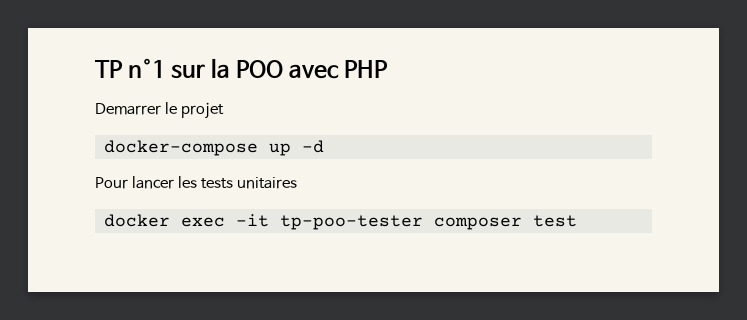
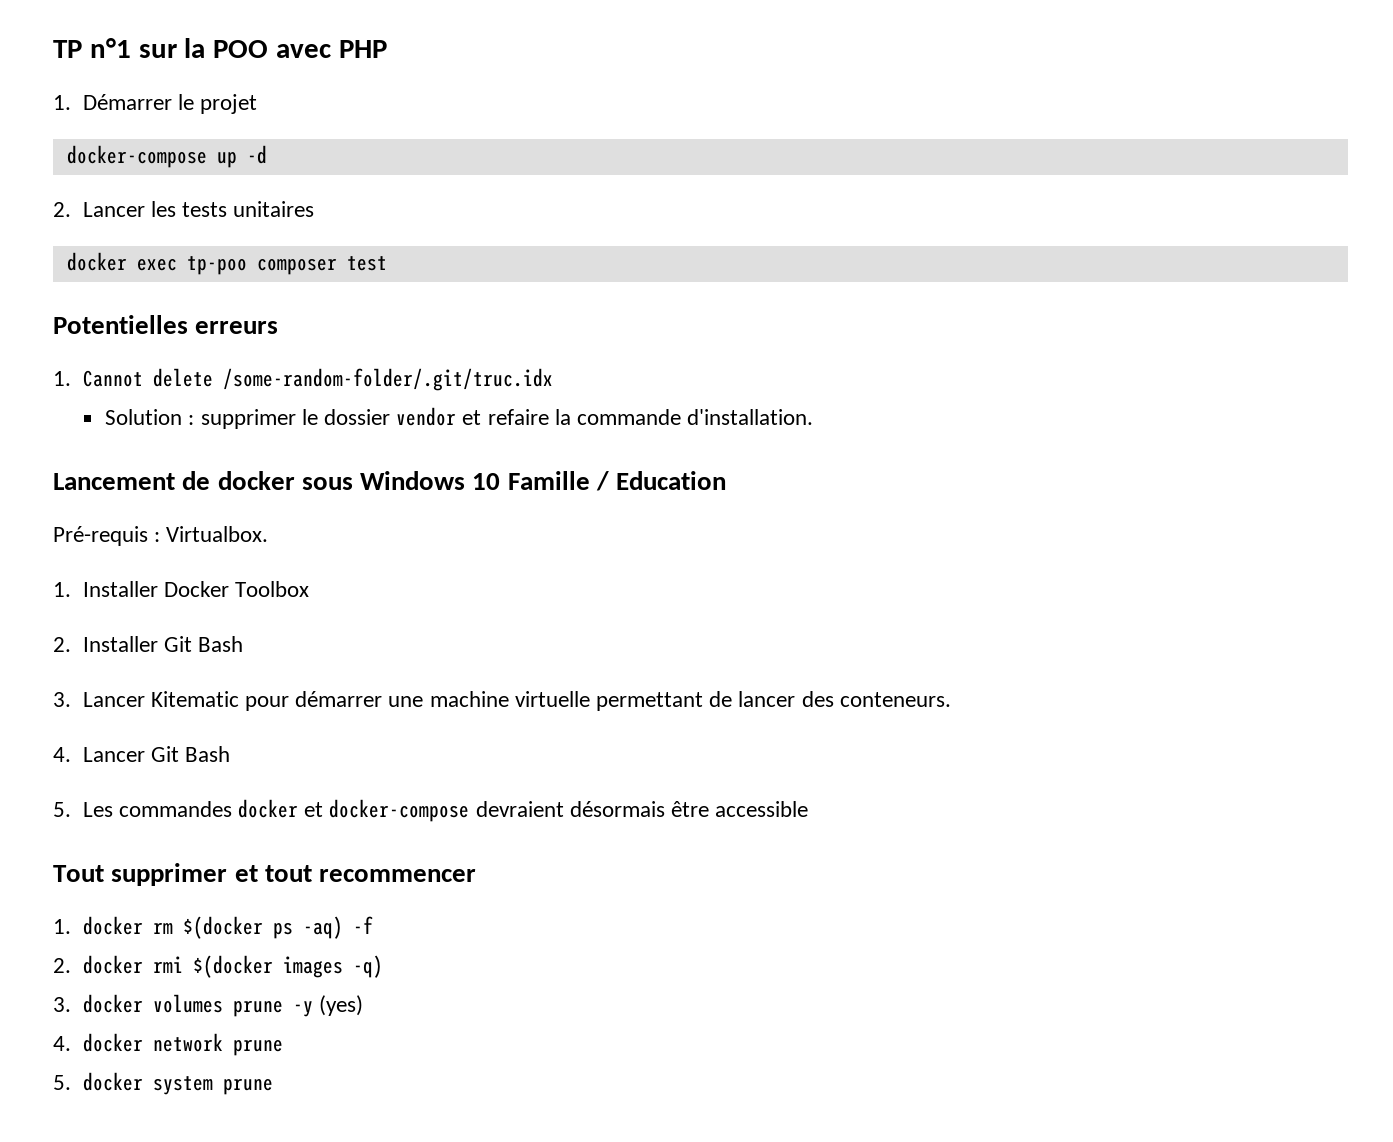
- Demarrer le projet
+ 1. Démarrer le projet
- Pour lancer les tests unitaires
+ 2. Lancer les tests unitaires
- docker exec -it tp-poo-tester composer test
+ docker exec tp-poo composer test
+ Potentielles erreurs
+ 1. Cannot delete /some-random-folder/.git/truc.idx
+ Solution : supprimer le dossier vendor et refaire la commande d'installation.
+ Lancement de docker sous Windows 10 Famille / Education
+ Pré-requis : Virtualbox.
+ 1. Installer Docker Toolbox
+ 2. Installer Git Bash
+ 3. Lancer Kitematic pour démarrer une machine virtuelle permettant de lancer des conteneurs.
+ 4. Lancer Git Bash
+ 5. Les commandes docker et docker-compose devraient désormais être accessible
+ Tout supprimer et tout recommencer
+ 1. docker rm $(docker ps -aq) -f
+ 2. docker rmi $(docker images -q)
+ 3. docker volumes prune -y (yes)
+ 4. docker network prune
+ 5. docker system prune

